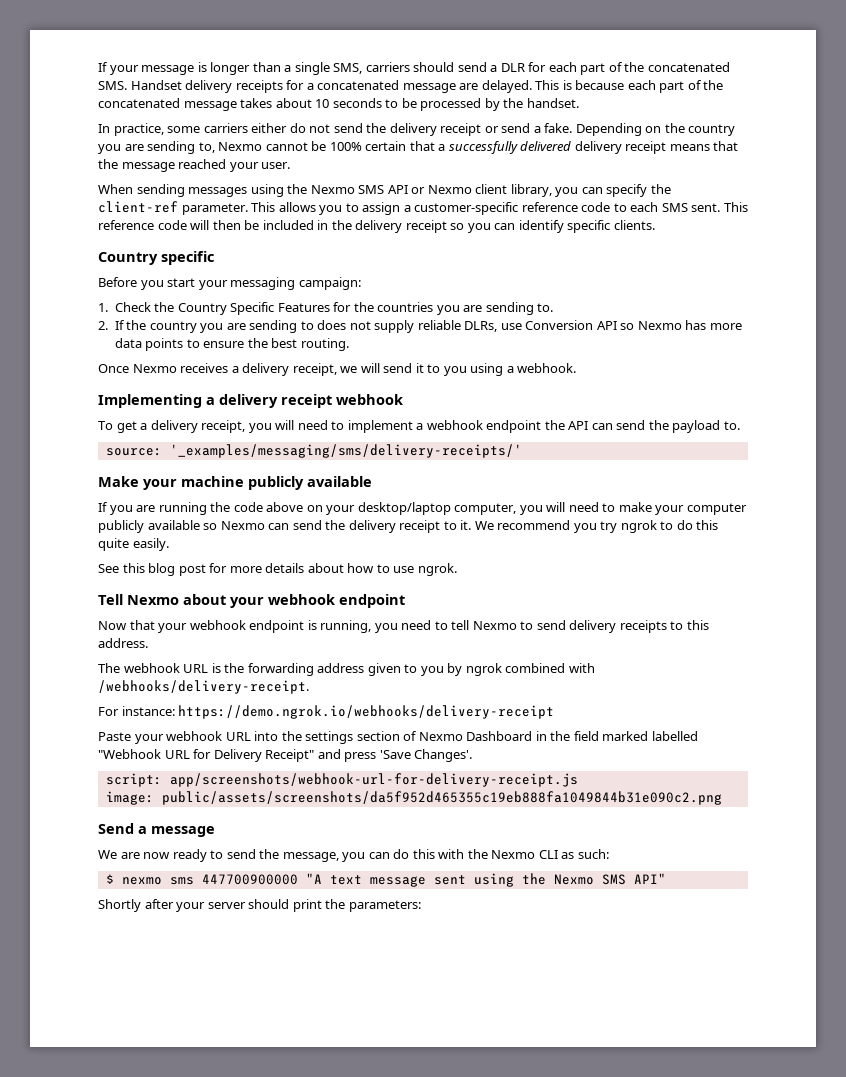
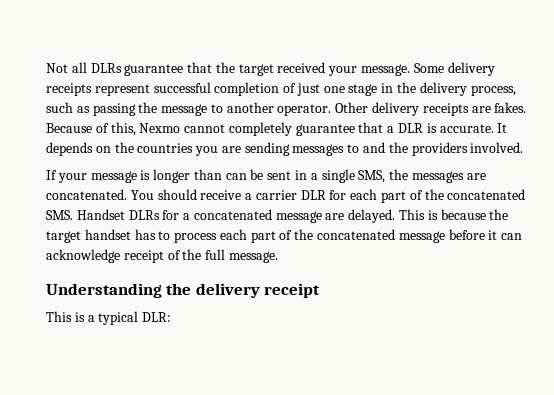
+ Not all DLRs guarantee that the target received your message. Some delivery receipts represent successful completion of just one stage in the delivery process, such as passing the message to another operator. Other delivery receipts are fakes. Because of this, Nexmo cannot completely guarantee that a DLR is accurate. It depends on the countries you are sending messages to and the providers involved.
- If your message is longer than a single SMS, carriers should send a DLR for each part of the concatenated SMS. Handset delivery receipts for a concatenated message are delayed.
+ If your message is longer than can be sent in a single SMS, the messages are concatenated. You should receive a carrier DLR for each part of the concatenated SMS. Handset DLRs for a concatenated message are delayed.
- This is because each part of the concatenated message takes about 10 seconds to be processed by the handset.
- In practice, some carriers either do not send the delivery receipt or send a fake. Depending on the country you are sending to, Nexmo cannot be 100% certain that a successfully delivered delivery receipt means that the message reached your user.
- When sending messages using the Nexmo SMS API or Nexmo client library, you can specify the client-ref parameter. This allows you to assign a customer-specific reference code to each SMS sent. This reference code will then be included in the delivery receipt so you can identify specific clients.
- Country specific
- Before you start your messaging campaign:
- 1. Check the Country Specific Features for the countries you are sending to.
- 2. If the country you are sending to does not supply reliable DLRs, use Conversion API so Nexmo has more data points to ensure the best routing.
- Once Nexmo receives a delivery receipt, we will send it to you using a webhook.
- Implementing a delivery receipt webhook
- To get a delivery receipt, you will need to implement a webhook endpoint the API can send the payload to.
- source: '_examples/messaging/sms/delivery-receipts/'
- Make your machine publicly available
- If you are running the code above on your desktop/laptop computer, you will need to make your computer publicly available so Nexmo can send the delivery receipt to it. We recommend you try ngrok to do this quite easily.
- See this blog post for more details about how to use ngrok.
- Tell Nexmo about your webhook endpoint
- Now that your webhook endpoint is running, you need to tell Nexmo to send delivery receipts to this address.
- The webhook URL is the forwarding address given to you by ngrok combined with /webhooks/delivery-receipt.
- For instance: https://demo.ngrok.io/webhooks/delivery-receipt
- Paste your webhook URL into the settings section of Nexmo Dashboard in the field marked labelled "Webhook URL for Delivery Receipt" and press 'Save Changes'.
- script: app/screenshots/webhook-url-for-delivery-receipt.js
- image: public/assets/screenshots/da5f952d465355c19eb888fa1049844b31e090c2.png
- Send a message
- We are now ready to send the message, you can do this with the Nexmo CLI as such:
- $ nexmo sms 447700900000 "A text message sent using the Nexmo SMS API"
- Shortly after your server should print the parameters:
+ This is because the target handset has to process each part of the concatenated message before it can acknowledge receipt of the full message.
+ Understanding the delivery receipt
+ This is a typical DLR:

